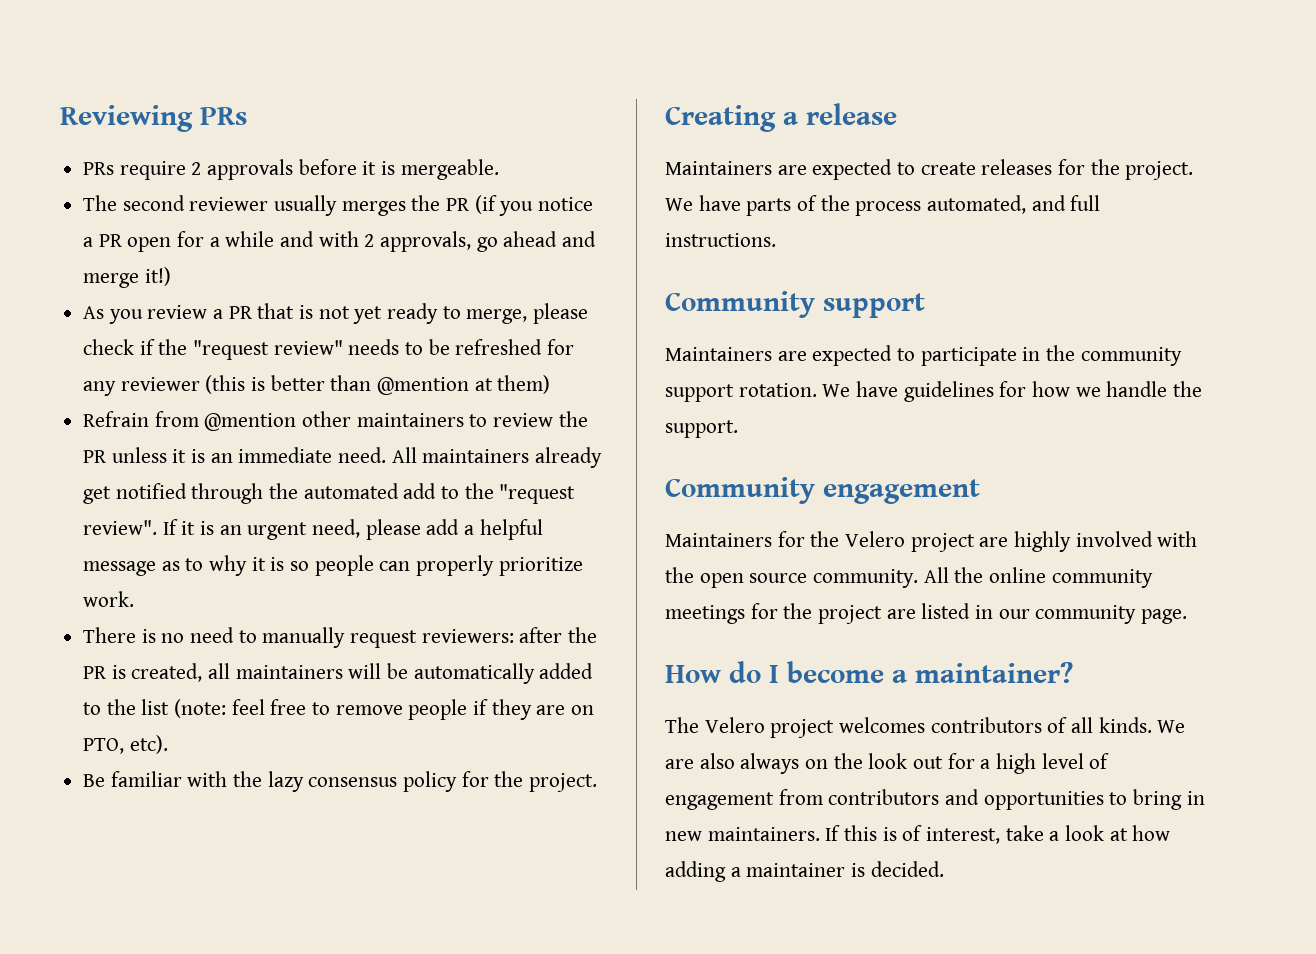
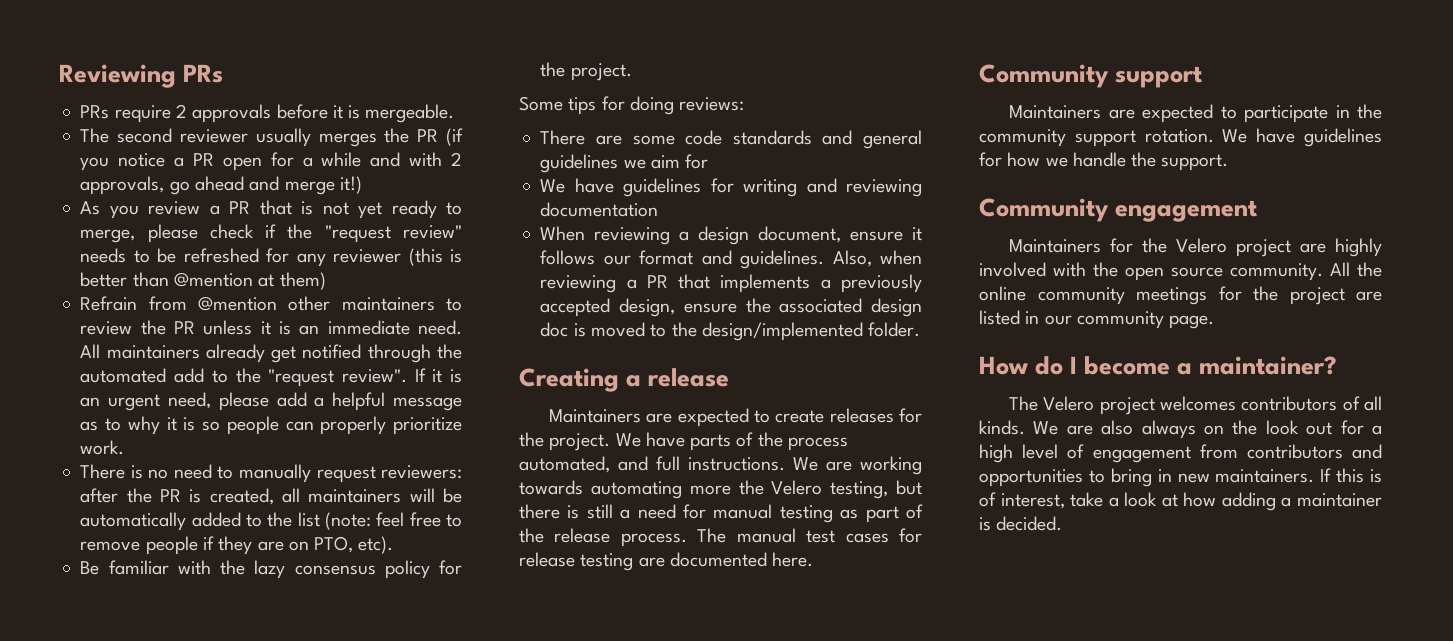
+ Some tips for doing reviews:
+ There are some code standards and general guidelines we aim for
+ We have guidelines for writing and reviewing documentation
+ When reviewing a design document, ensure it follows our format and guidelines. Also, when reviewing a PR that implements a previously accepted design, ensure the associated design doc is moved to the design/implemented folder.
+ We are working towards automating more the Velero testing, but there is still a need for manual testing as part of the release process. The manual test cases for release testing are documented here.

